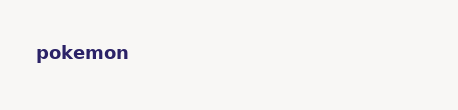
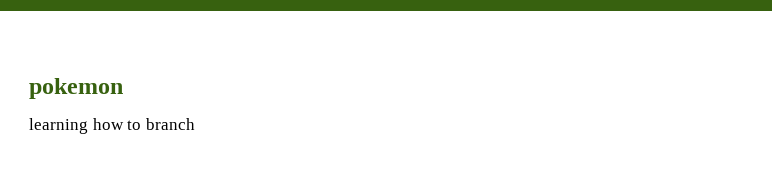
+ learning how to branch

